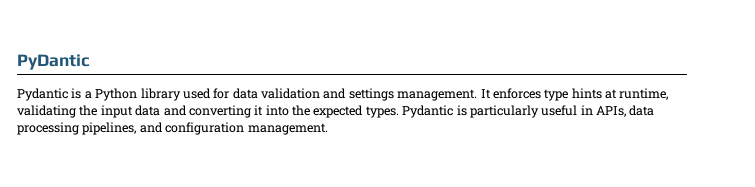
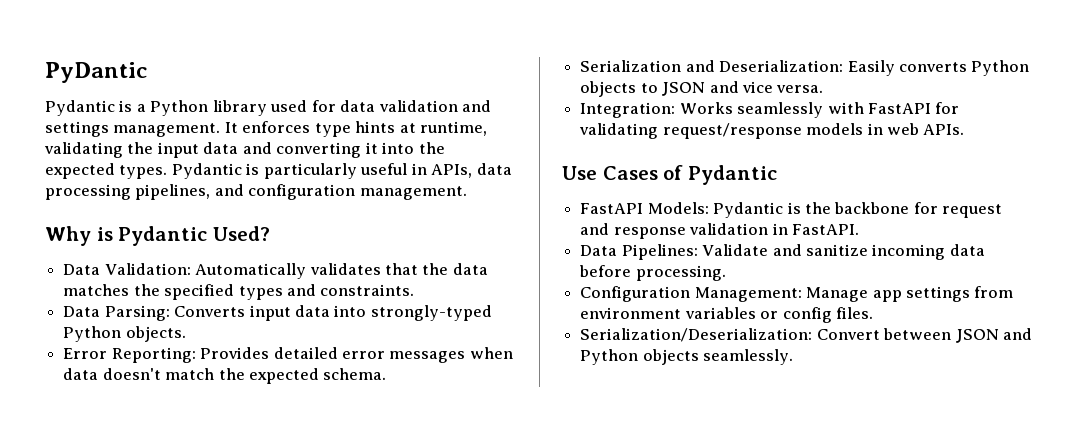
+ Why is Pydantic Used?
+ Data Validation: Automatically validates that the data matches the specified types and constraints.
+ Data Parsing: Converts input data into strongly-typed Python objects.
+ Error Reporting: Provides detailed error messages when data doesn't match the expected schema.
+ Serialization and Deserialization: Easily converts Python objects to JSON and vice versa.
+ Integration: Works seamlessly with FastAPI for validating request/response models in web APIs.
+ Use Cases of Pydantic
+ FastAPI Models: Pydantic is the backbone for request and response validation in FastAPI.
+ Data Pipelines: Validate and sanitize incoming data before processing.
+ Configuration Management: Manage app settings from environment variables or config files.
+ Serialization/Deserialization: Convert between JSON and Python objects seamlessly.

